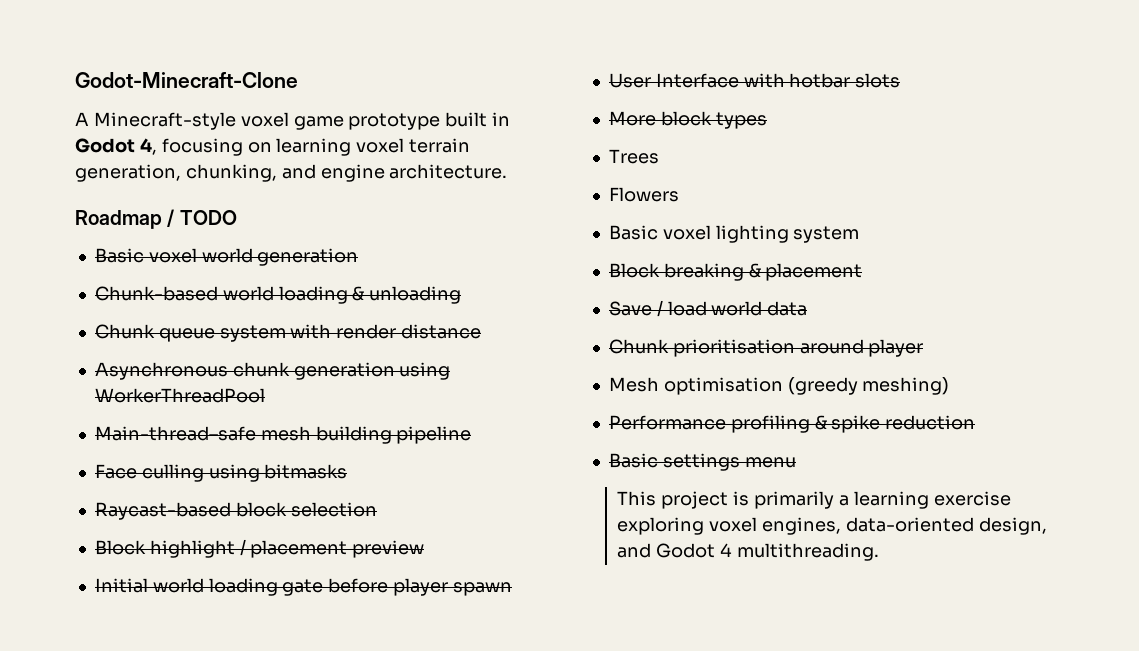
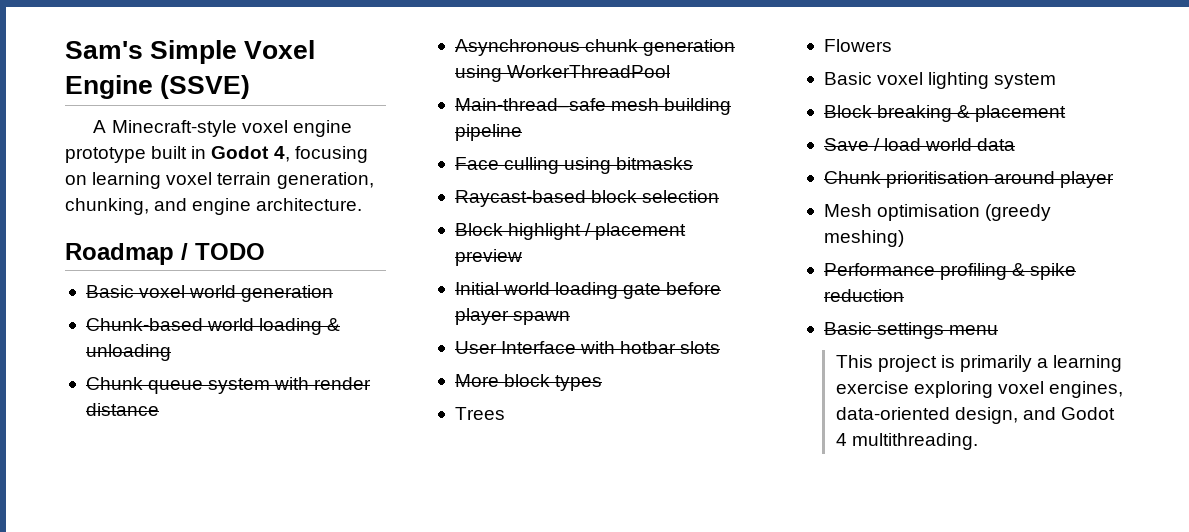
- Godot-Minecraft-Clone
+ Sam's Simple Voxel Engine (SSVE)
- A Minecraft-style voxel game prototype built in Godot 4, focusing on learning voxel terrain generation, chunking, and engine architecture.
+ A Minecraft-style voxel engine prototype built in Godot 4, focusing on learning voxel terrain generation, chunking, and engine architecture.

